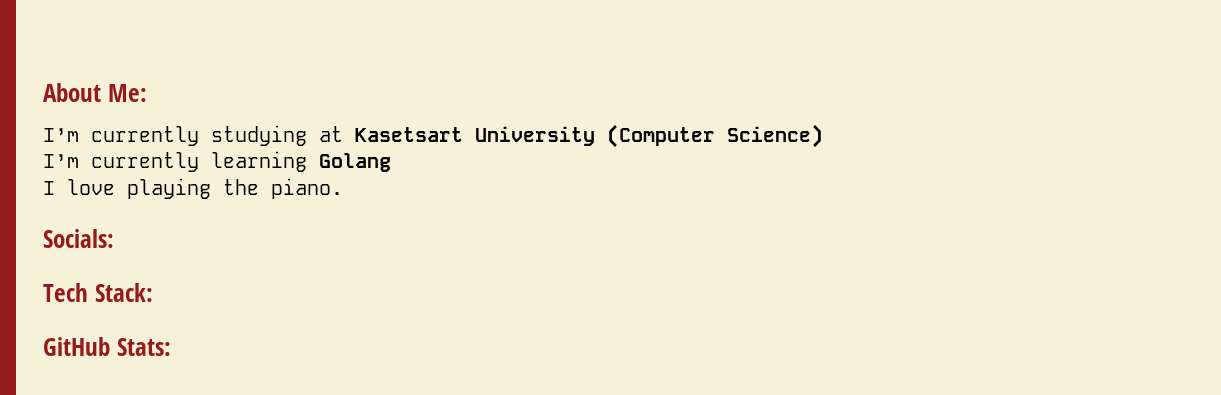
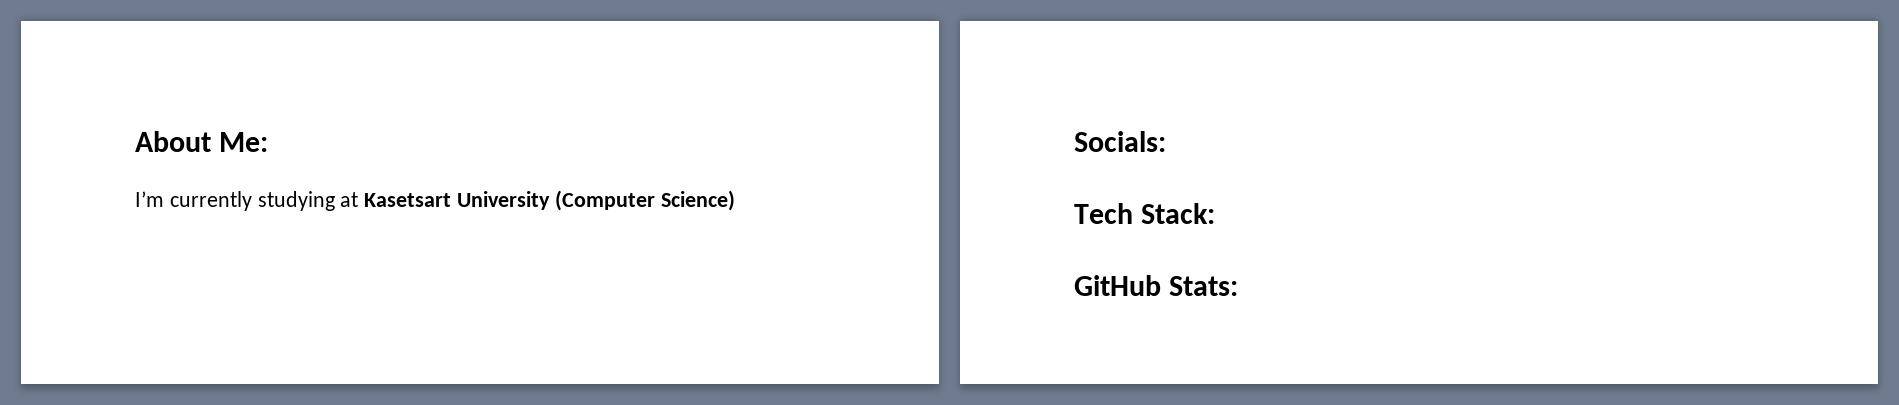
- I’m currently learning Golang
- I love playing the piano.

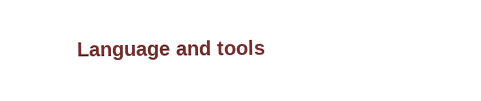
- About Me:
- I’m currently studying at Kasetsart University (Computer Science)
- Socials:
- Tech Stack:
- GitHub Stats:
+ Language and tools

